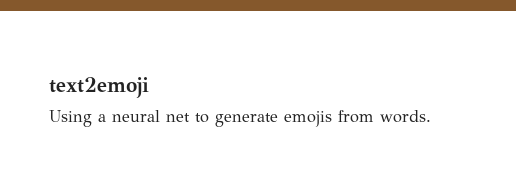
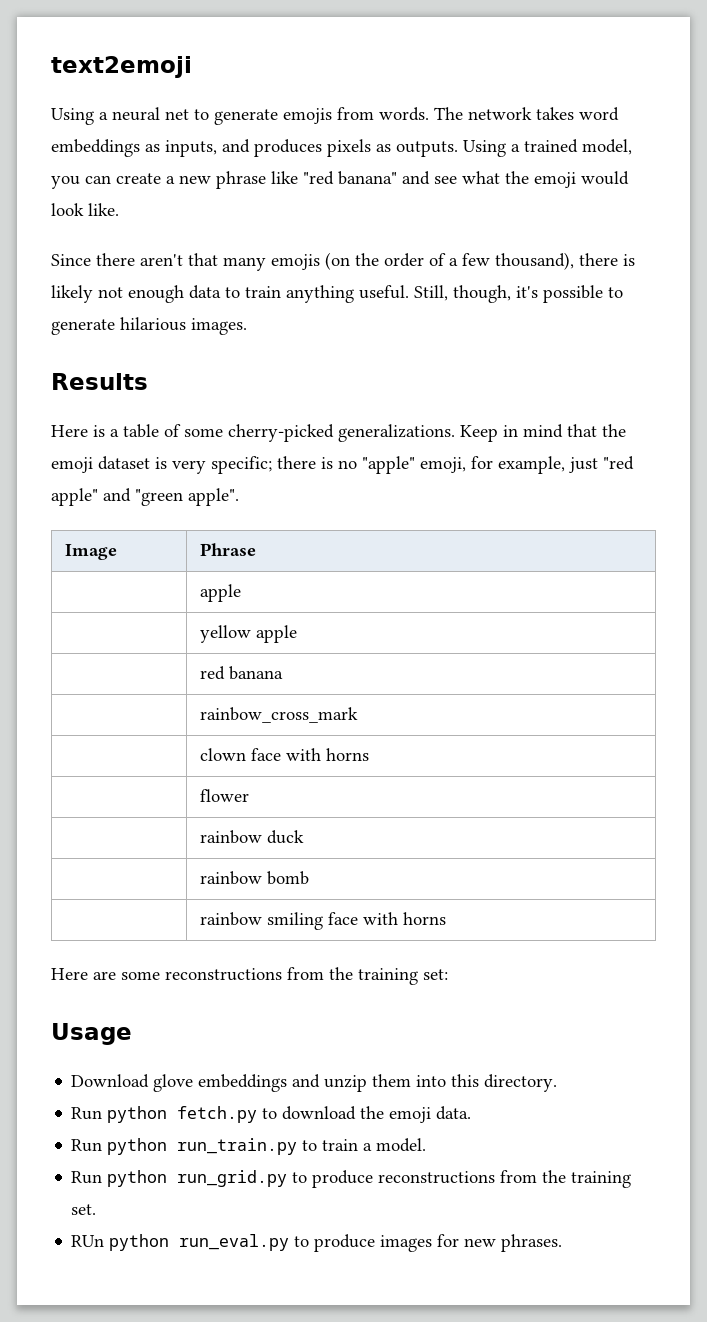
+ The network takes word embeddings as inputs, and produces pixels as outputs. Using a trained model, you can create a new phrase like "red banana" and see what the emoji would look like.
+ Since there aren't that many emojis (on the order of a few thousand), there is likely not enough data to train anything useful. Still, though, it's possible to generate hilarious images.
+ Results
+ Here is a table of some cherry-picked generalizations. Keep in mind that the emoji dataset is very specific; there is no "apple" emoji, for example, just "red apple" and "green apple".
+ Image | Phrase
+ | apple
+ | yellow apple
+ | red banana
+ | rainbow_cross_mark
+ | clown face with horns
+ | flower
+ | rainbow duck
+ | rainbow bomb
+ | rainbow smiling face with horns
+ Here are some reconstructions from the training set:
+ Usage
+ Download glove embeddings and unzip them into this directory.
+ Run python fetch.py to download the emoji data.
+ Run python run_train.py to train a model.
+ Run python run_grid.py to produce reconstructions from the training set.
+ RUn python run_eval.py to produce images for new phrases.

